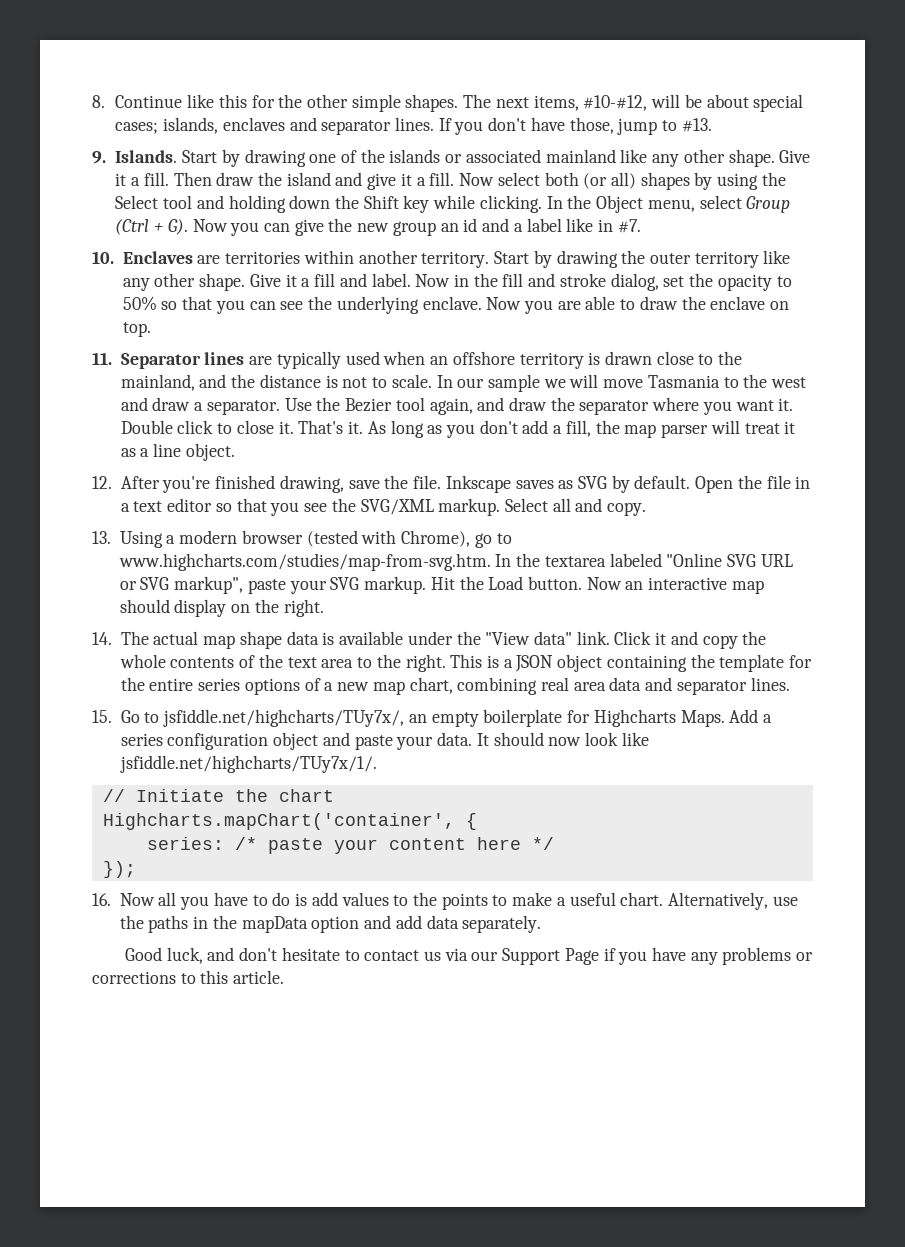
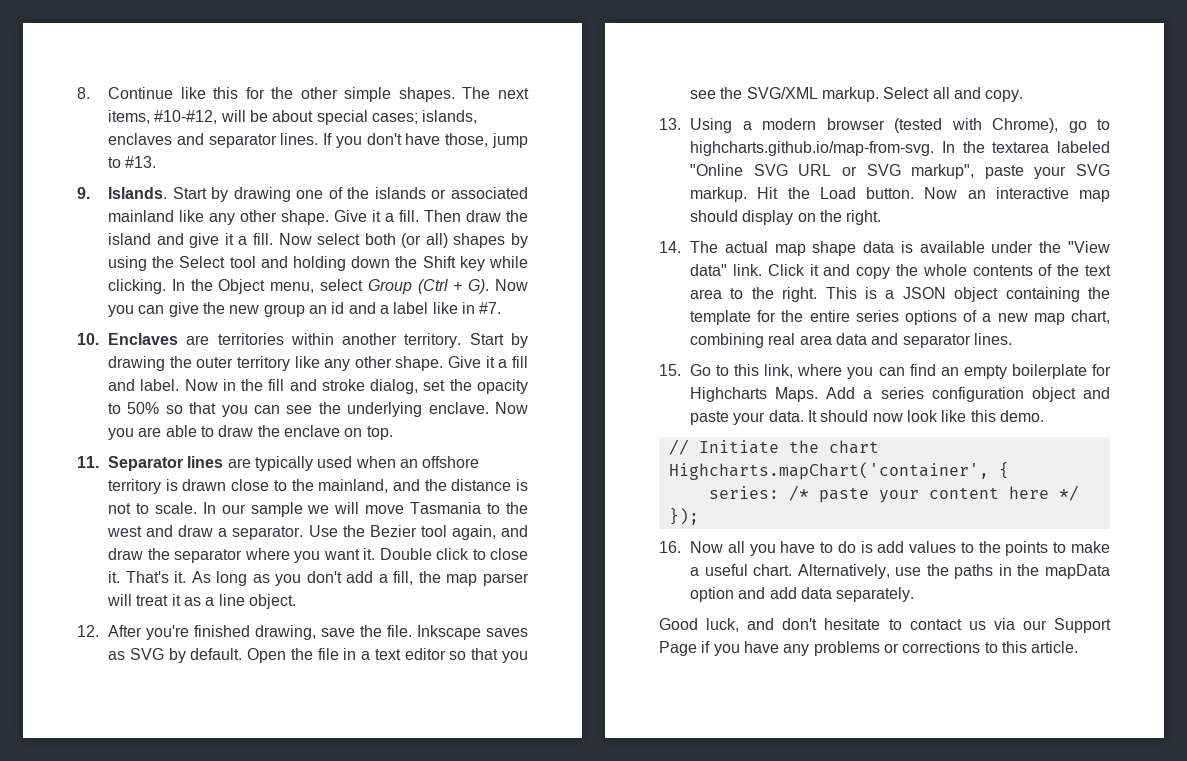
- 13. Using a modern browser (tested with Chrome), go to www.highcharts.com/studies/map-from-svg.htm. In the textarea labeled "Online SVG URL or SVG markup", paste your SVG markup.
+ 13. Using a modern browser (tested with Chrome), go to highcharts.github.io/map-from-svg. In the textarea labeled "Online SVG URL or SVG markup", paste your SVG markup.
- 15. Go to jsfiddle.net/highcharts/TUy7x/, an empty boilerplate for Highcharts Maps.
+ 15. Go to this link, where you can find an empty boilerplate for Highcharts Maps.
- It should now look like jsfiddle.net/highcharts/TUy7x/1/.
+ It should now look like this demo.

